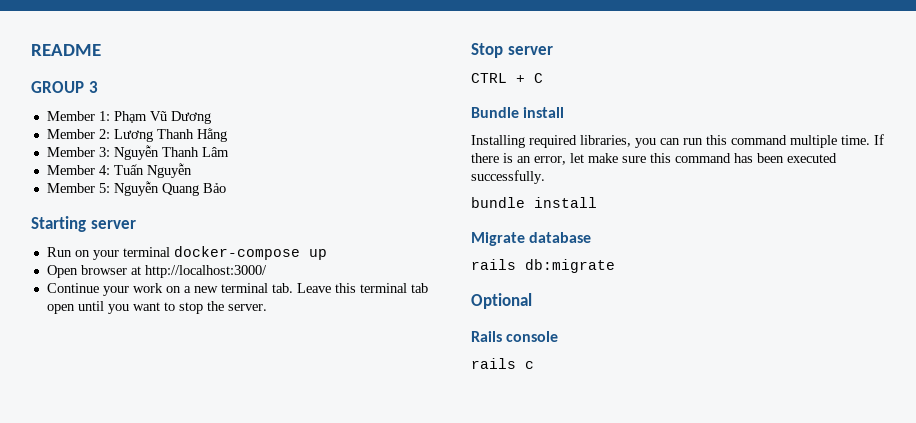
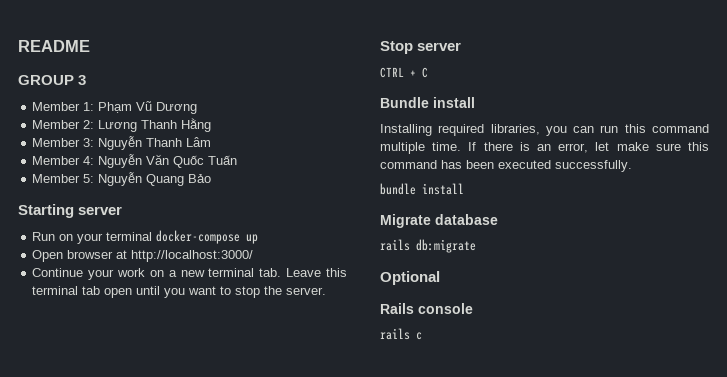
- Member 4: Tuấn Nguyễn
+ Member 4: Nguyễn Văn Quốc Tuấn

